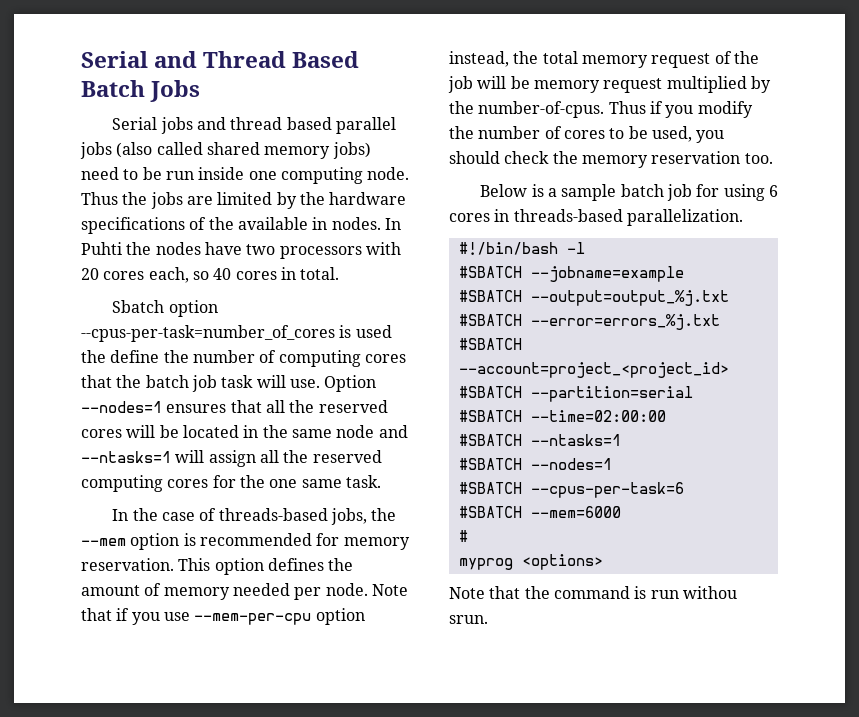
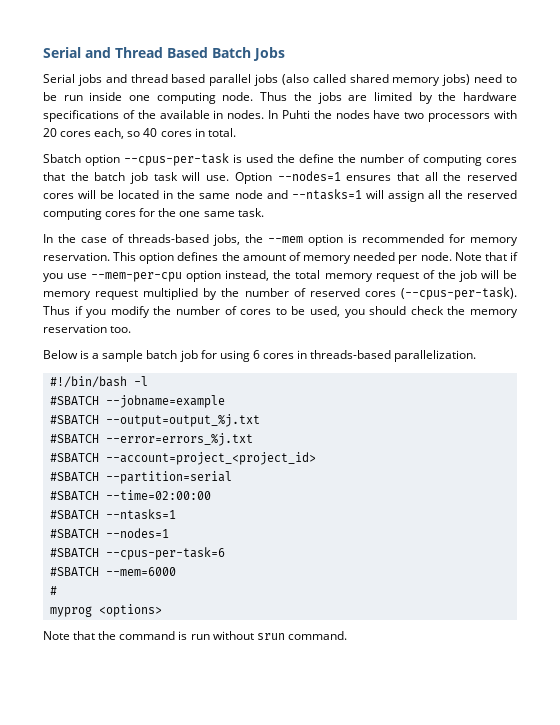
- Sbatch option --cpus-per-task=number_of_cores is used the define the number of computing cores that the batch job task will use.
+ Sbatch option --cpus-per-task is used the define the number of computing cores that the batch job task will use.
- Note that if you use --mem-per-cpu option instead, the total memory request of the job will be memory request multiplied by the number-of-cpus.
+ Note that if you use --mem-per-cpu option instead, the total memory request of the job will be memory request multiplied by the number of reserved cores (--cpus-per-task).
- Note that the command is run withou srun.
+ Note that the command is run without srun command.

